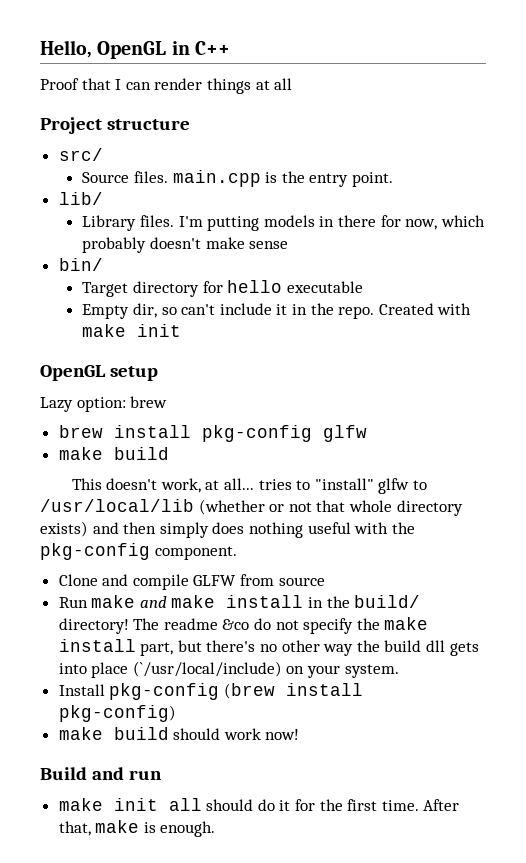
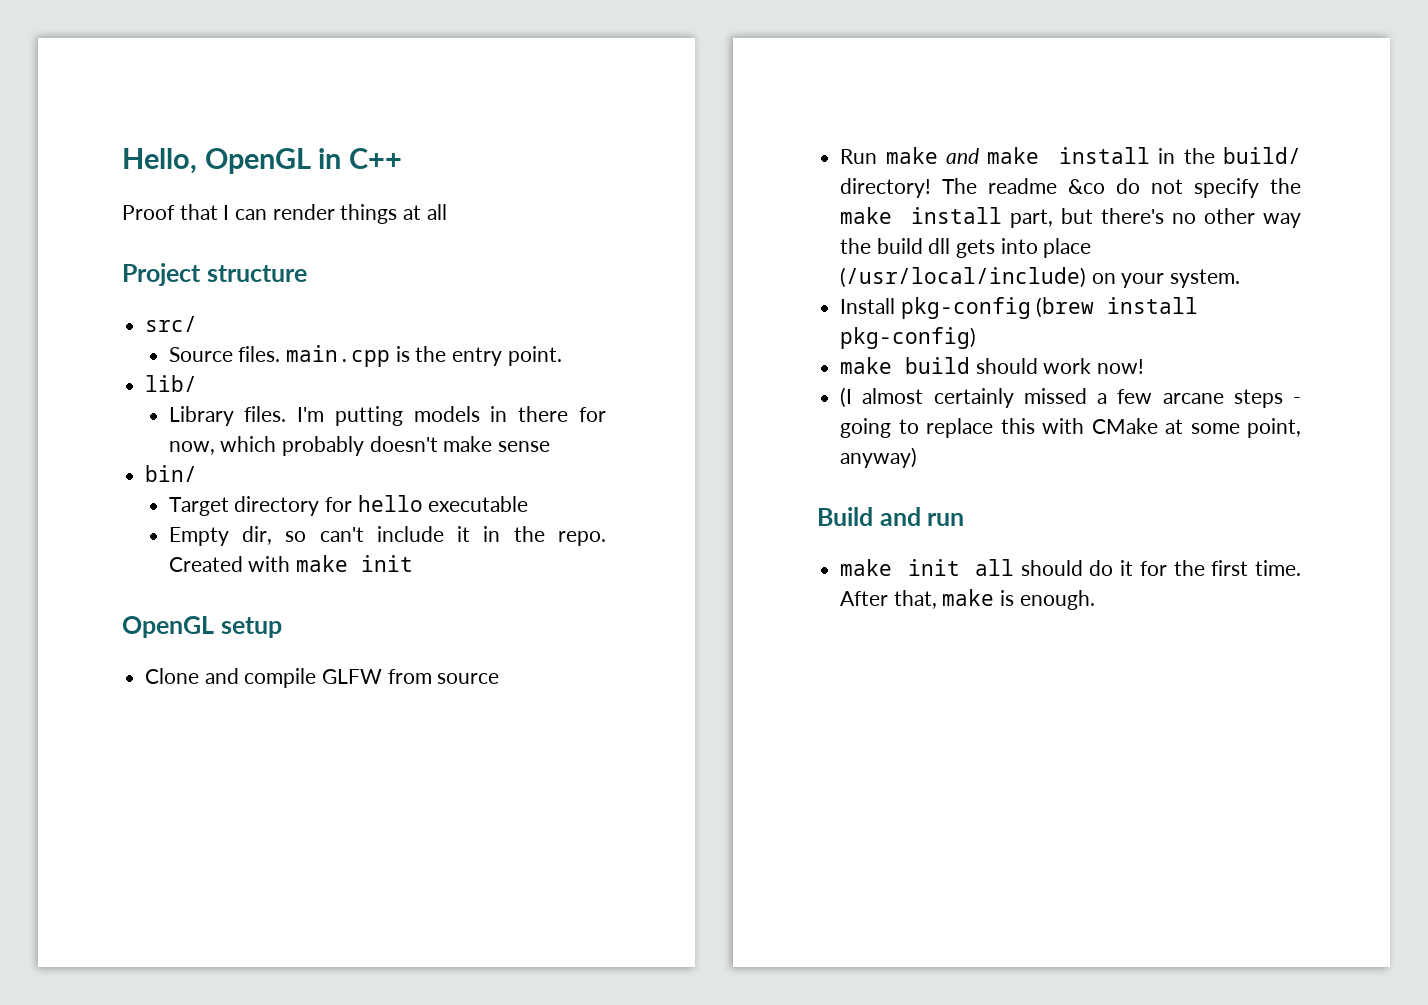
- Lazy option: brew
- brew install pkg-config glfw
- make build
- This doesn't work, at all... tries to "install" glfw to /usr/local/lib (whether or not that whole directory exists) and then simply does nothing useful with the pkg-config component.
- The readme &co do not specify the make install part, but there's no other way the build dll gets into place (`/usr/local/include) on your system.
+ The readme &co do not specify the make install part, but there's no other way the build dll gets into place (/usr/local/include) on your system.
+ (I almost certainly missed a few arcane steps - going to replace this with CMake at some point, anyway)

